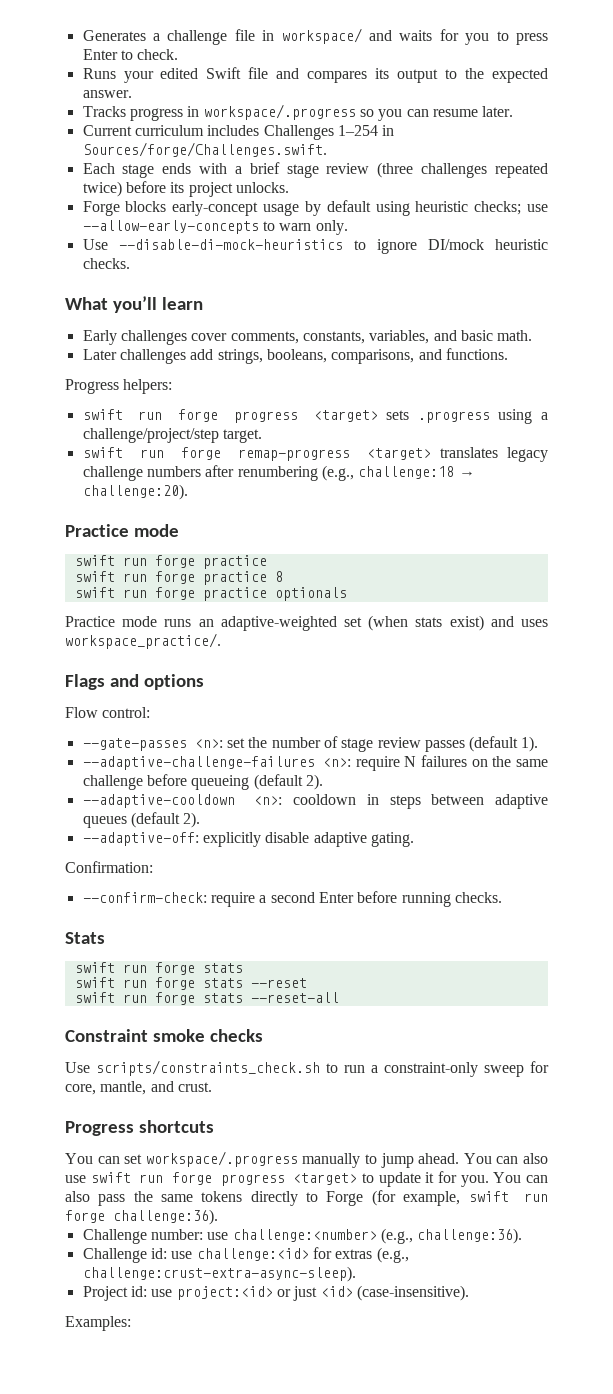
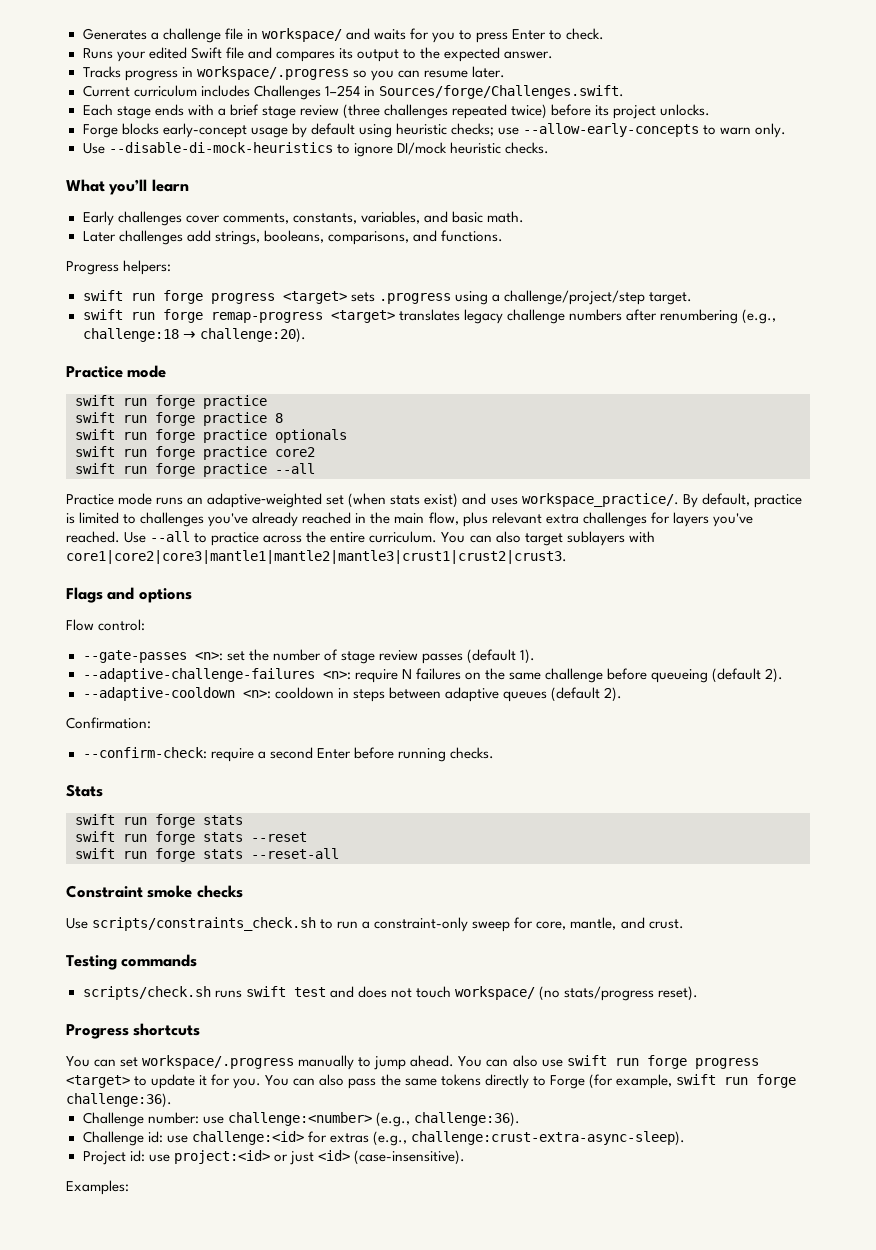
+ swift run forge practice core2
+ swift run forge practice --all
+ By default, practice is limited to challenges you've already reached in the main flow, plus relevant extra challenges for layers you've reached. Use --all to practice across the entire curriculum. You can also target sublayers with core1|core2|core3|mantle1|mantle2|mantle3|crust1|crust2|crust3.
- --adaptive-off: explicitly disable adaptive gating.
+ Testing commands
+ scripts/check.sh runs swift test and does not touch workspace/ (no stats/progress reset).

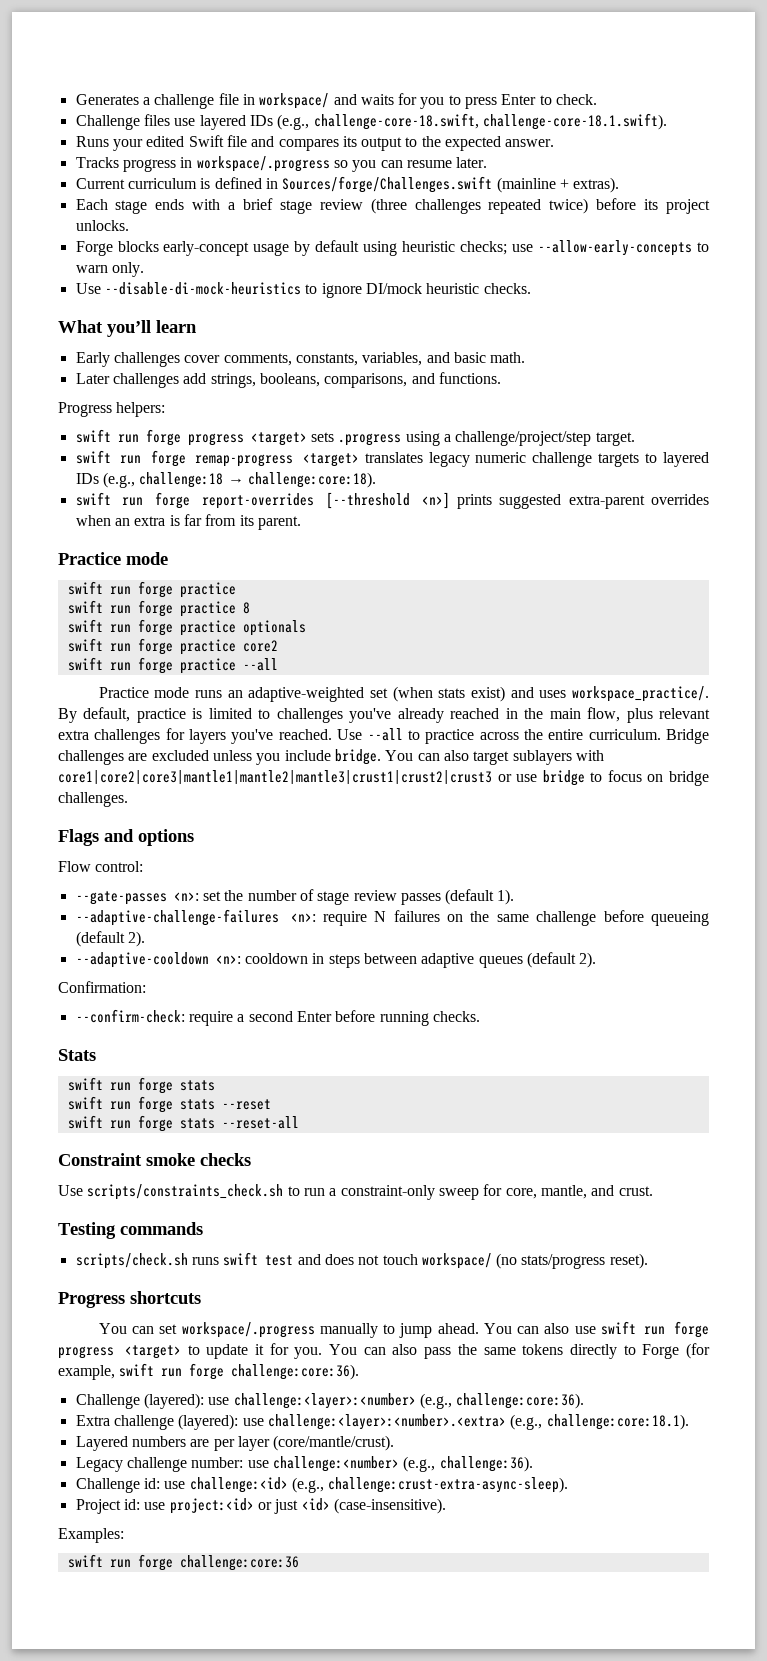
+ Challenge files use layered IDs (e.g., challenge-core-18.swift, challenge-core-18.1.swift).
- Current curriculum includes Challenges 1–254 in Sources/forge/Challenges.swift.
+ Current curriculum is defined in Sources/forge/Challenges.swift (mainline + extras).
- swift run forge remap-progress <target> translates legacy challenge numbers after renumbering (e.g., challenge:18 → challenge:20).
+ swift run forge remap-progress <target> translates legacy numeric challenge targets to layered IDs (e.g., challenge:18 → challenge:core:18).
+ swift run forge report-overrides [--threshold <n>] prints suggested extra-parent overrides when an extra is far from its parent.
+ Bridge challenges are excluded unless you include bridge.
- You can also target sublayers with core1|core2|core3|mantle1|mantle2|mantle3|crust1|crust2|crust3.
+ You can also target sublayers with core1|core2|core3|mantle1|mantle2|mantle3|crust1|crust2|crust3 or use bridge to focus on bridge challenges.
- You can also pass the same tokens directly to Forge (for example, swift run forge challenge:36).
- Challenge number: use challenge:<number> (e.g., challenge:36).
+ You can also pass the same tokens directly to Forge (for example, swift run forge challenge:core:36).
+ Challenge (layered): use challenge:<layer>:<number> (e.g., challenge:core:36).
+ Extra challenge (layered): use challenge:<layer>:<number>.<extra> (e.g., challenge:core:18.1).
+ Layered numbers are per layer (core/mantle/crust).
+ Legacy challenge number: use challenge:<number> (e.g., challenge:36).
- Challenge id: use challenge:<id> for extras (e.g., challenge:crust-extra-async-sleep).
+ Challenge id: use challenge:<id> (e.g., challenge:crust-extra-async-sleep).
+ swift run forge challenge:core:36

